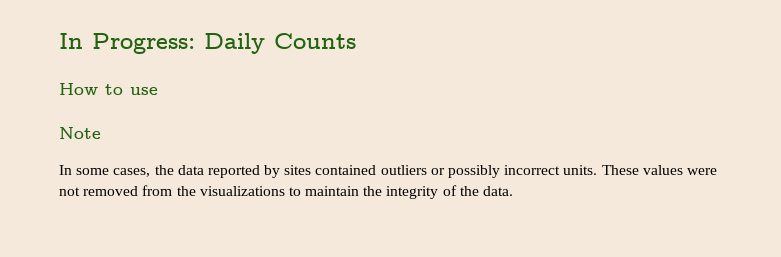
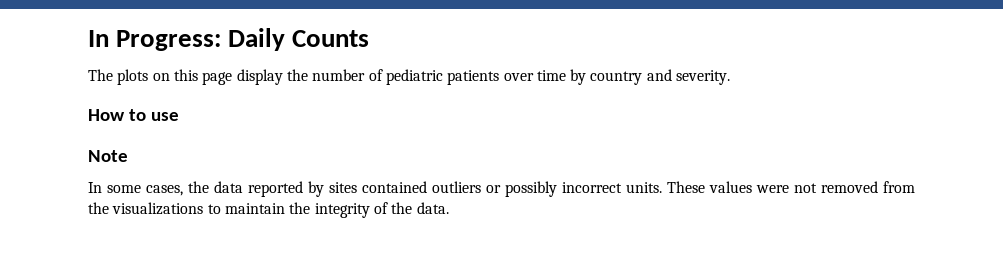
+ The plots on this page display the number of pediatric patients over time by country and severity.

